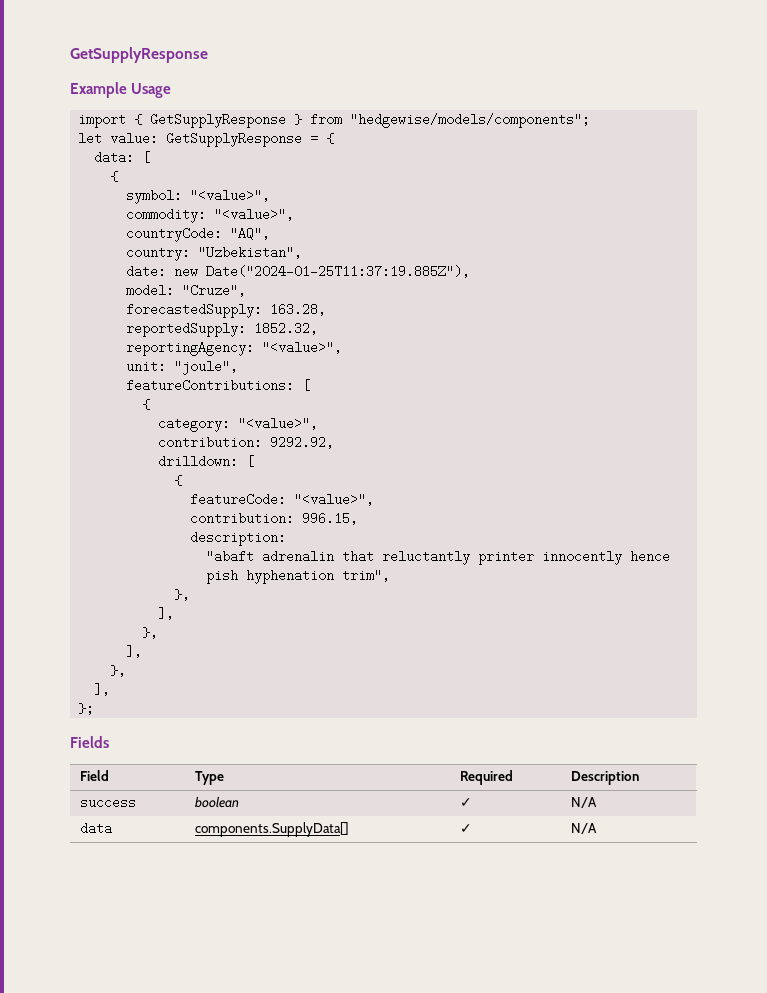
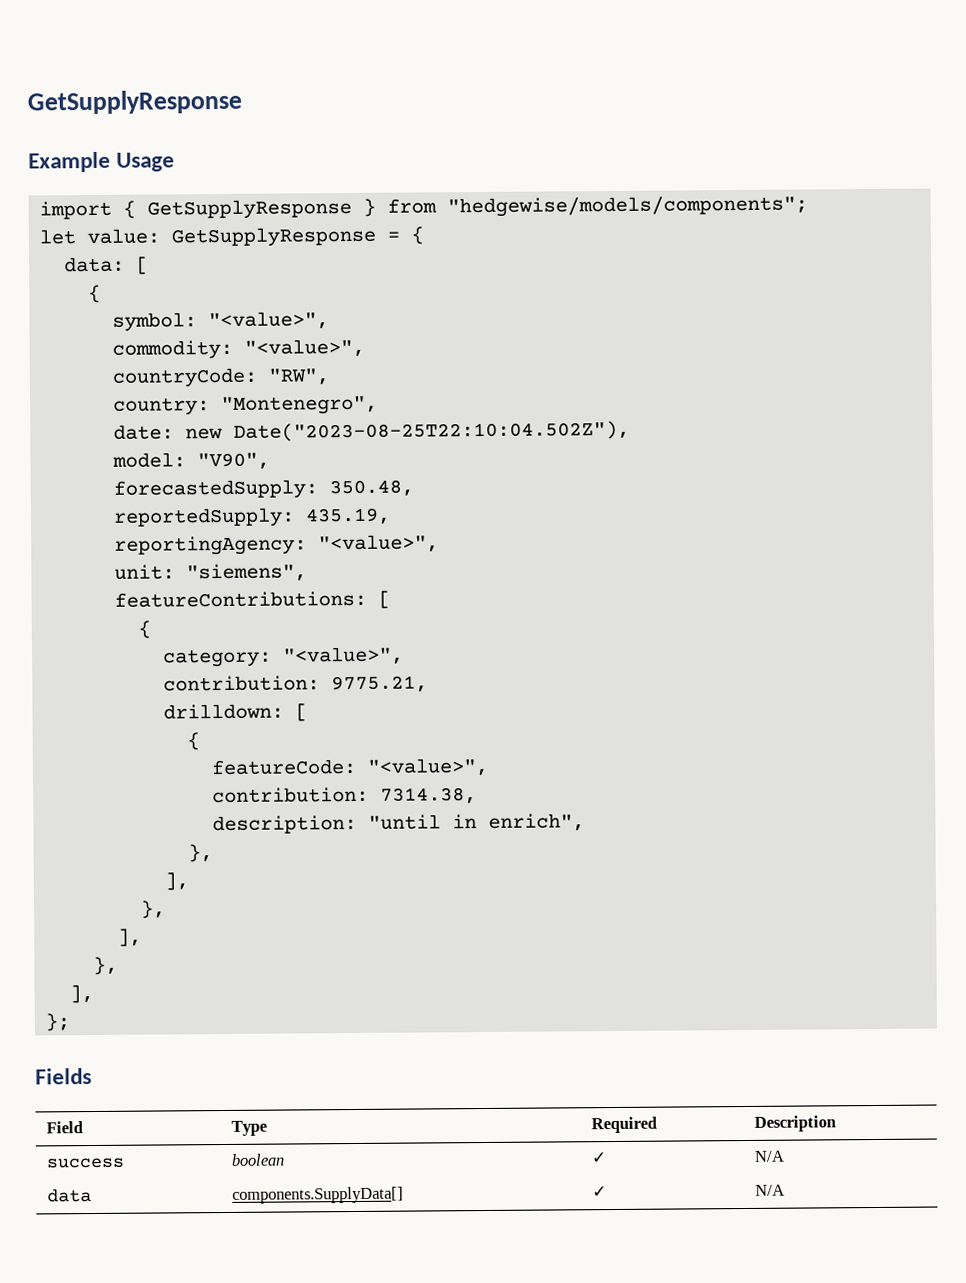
- countryCode: "AQ",
+ countryCode: "RW",
- country: "Uzbekistan",
+ country: "Montenegro",
- date: new Date("2024-01-25T11:37:19.885Z"),
+ date: new Date("2023-08-25T22:10:04.502Z"),
- model: "Cruze",
+ model: "V90",
- forecastedSupply: 163.28,
+ forecastedSupply: 350.48,
- reportedSupply: 1852.32,
+ reportedSupply: 435.19,
- unit: "joule",
+ unit: "siemens",
- contribution: 9292.92,
+ contribution: 9775.21,
- contribution: 996.15,
+ contribution: 7314.38,
- description:
- "abaft adrenalin that reluctantly printer innocently hence pish hyphenation trim",
+ description: "until in enrich",

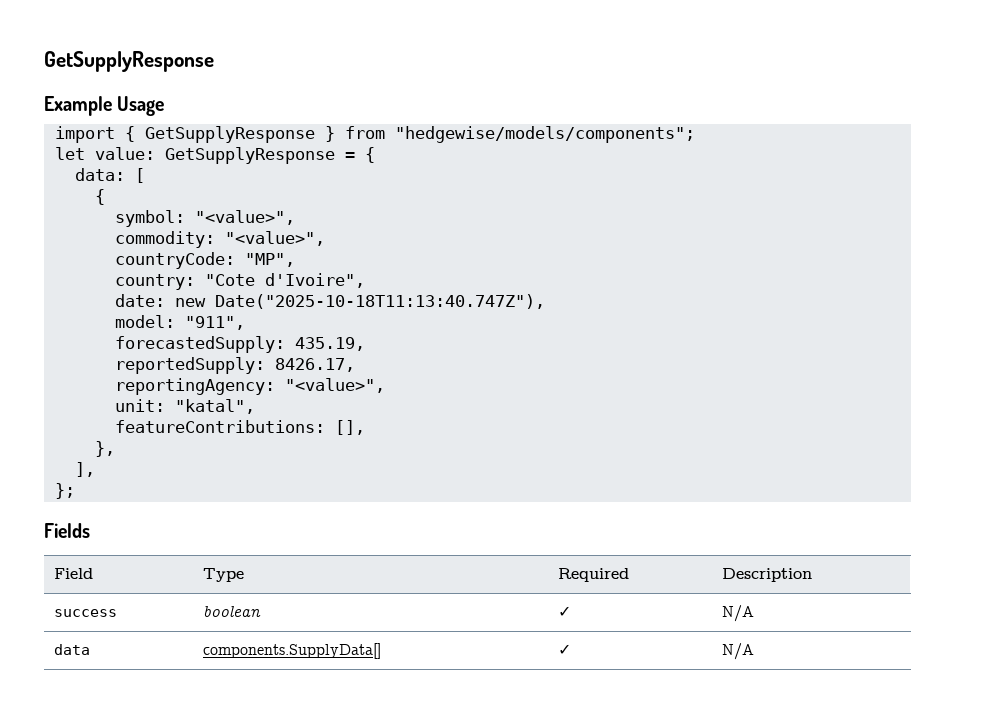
- countryCode: "RW",
+ countryCode: "MP",
- country: "Montenegro",
+ country: "Cote d'Ivoire",
- date: new Date("2023-08-25T22:10:04.502Z"),
+ date: new Date("2025-10-18T11:13:40.747Z"),
- model: "V90",
+ model: "911",
- forecastedSupply: 350.48,
+ forecastedSupply: 435.19,
- reportedSupply: 435.19,
+ reportedSupply: 8426.17,
- unit: "siemens",
+ unit: "katal",
- featureContributions: [
- {
- category: "<value>",
- contribution: 9775.21,
- drilldown: [
- {
- featureCode: "<value>",
- contribution: 7314.38,
- description: "until in enrich",
- },
- ],
- },
- ],
+ featureContributions: [],

